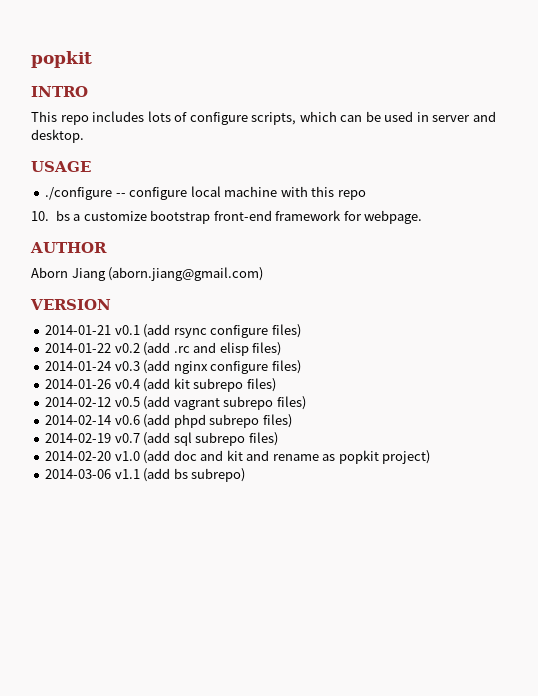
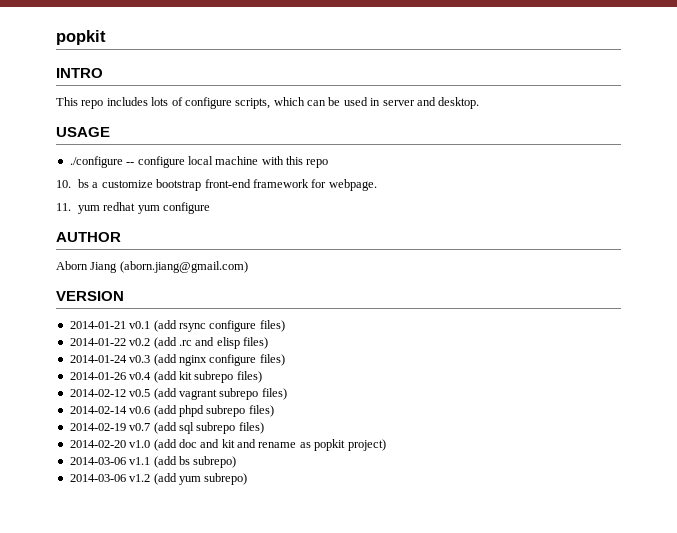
+ 11. yum redhat yum configure
+ 2014-03-06 v1.2 (add yum subrepo)

